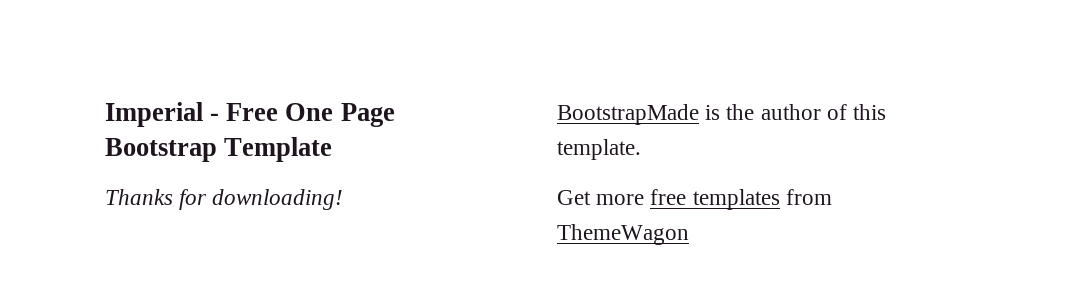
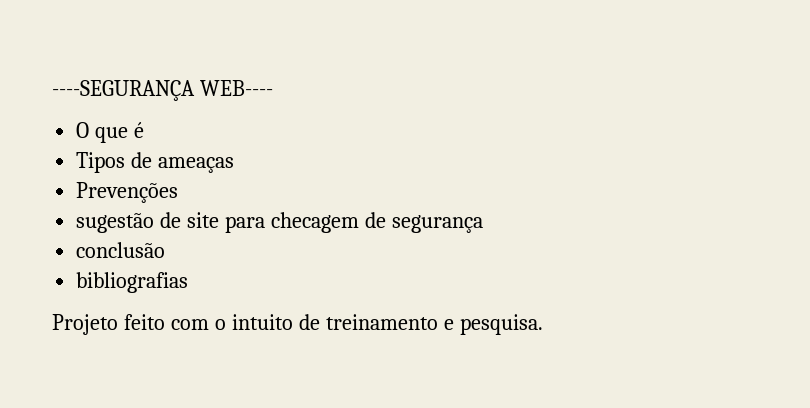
- Imperial - Free One Page Bootstrap Template
- Thanks for downloading!
- BootstrapMade is the author of this template.
- Get more free templates from ThemeWagon
+ ----SEGURANÇA WEB----
+ O que é
+ Tipos de ameaças
+ Prevenções
+ sugestão de site para checagem de segurança
+ conclusão
+ bibliografias
+ Projeto feito com o intuito de treinamento e pesquisa.

